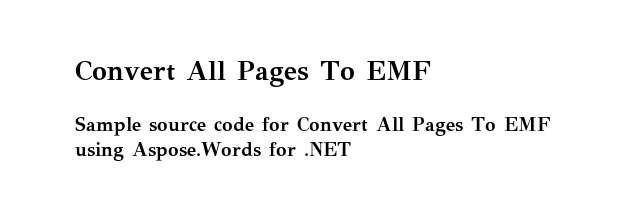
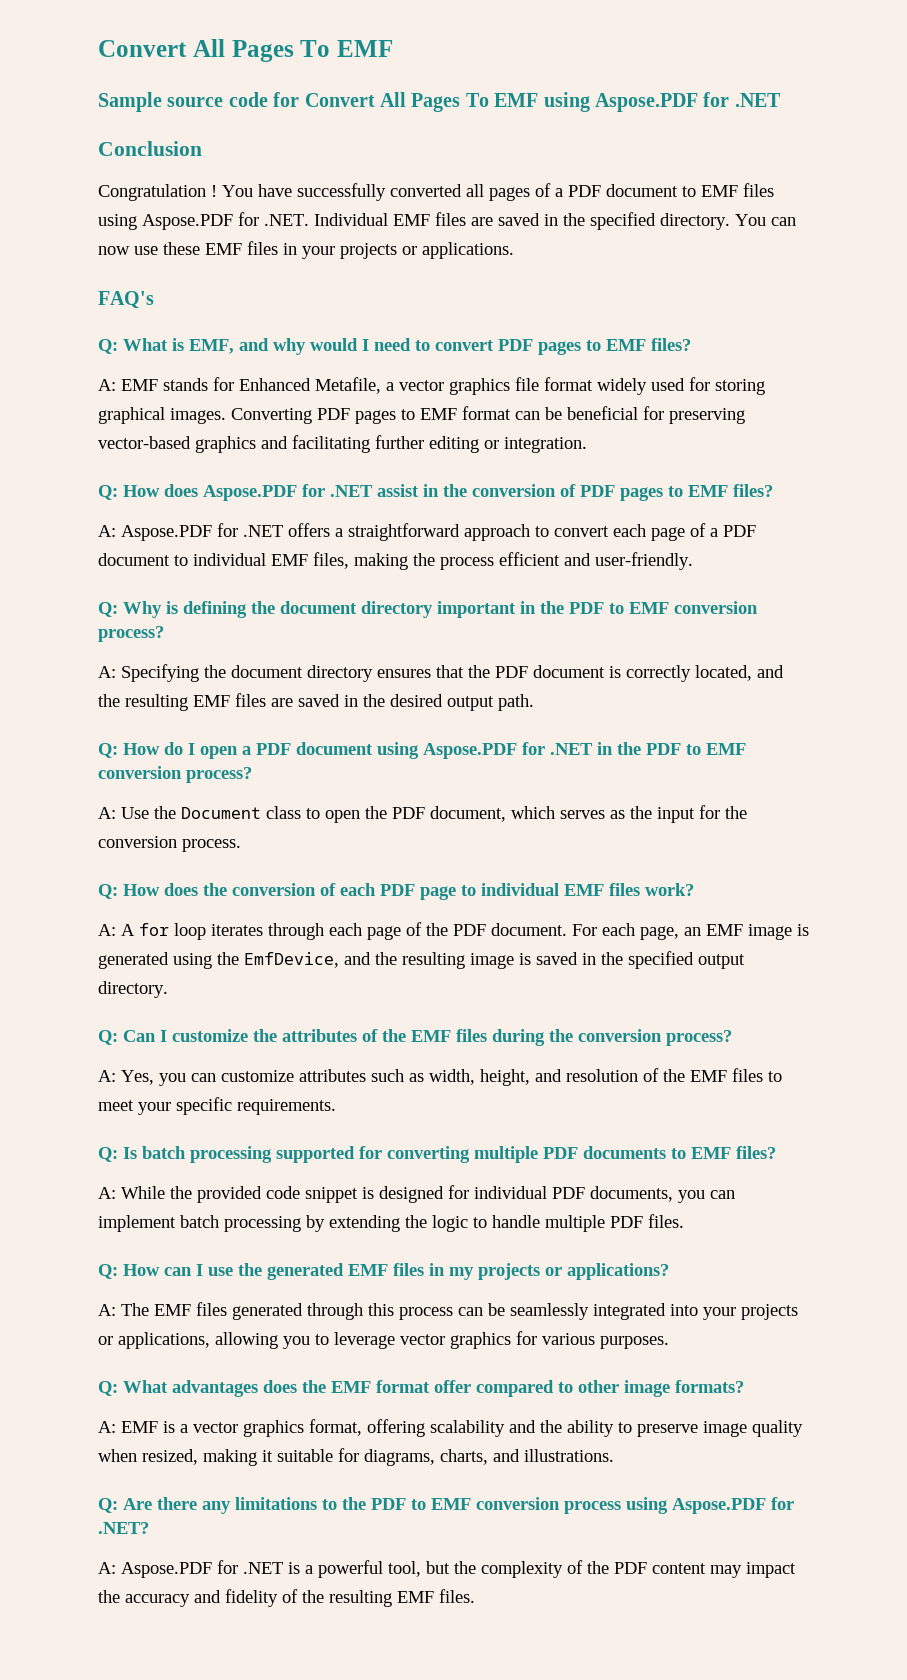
- Sample source code for Convert All Pages To EMF using Aspose.Words for .NET
+ Sample source code for Convert All Pages To EMF using Aspose.PDF for .NET
+ Conclusion
+ Congratulation ! You have successfully converted all pages of a PDF document to EMF files using Aspose.PDF for .NET. Individual EMF files are saved in the specified directory. You can now use these EMF files in your projects or applications.
+ FAQ's
+ Q: What is EMF, and why would I need to convert PDF pages to EMF files?
+ A: EMF stands for Enhanced Metafile, a vector graphics file format widely used for storing graphical images. Converting PDF pages to EMF format can be beneficial for preserving vector-based graphics and facilitating further editing or integration.
+ Q: How does Aspose.PDF for .NET assist in the conversion of PDF pages to EMF files?
+ A: Aspose.PDF for .NET offers a straightforward approach to convert each page of a PDF document to individual EMF files, making the process efficient and user-friendly.
+ Q: Why is defining the document directory important in the PDF to EMF conversion process?
+ A: Specifying the document directory ensures that the PDF document is correctly located, and the resulting EMF files are saved in the desired output path.
+ Q: How do I open a PDF document using Aspose.PDF for .NET in the PDF to EMF conversion process?
+ A: Use the Document class to open the PDF document, which serves as the input for the conversion process.
+ Q: How does the conversion of each PDF page to individual EMF files work?
+ A: A for loop iterates through each page of the PDF document. For each page, an EMF image is generated using the EmfDevice, and the resulting image is saved in the specified output directory.
+ Q: Can I customize the attributes of the EMF files during the conversion process?
+ A: Yes, you can customize attributes such as width, height, and resolution of the EMF files to meet your specific requirements.
+ Q: Is batch processing supported for converting multiple PDF documents to EMF files?
+ A: While the provided code snippet is designed for individual PDF documents, you can implement batch processing by extending the logic to handle multiple PDF files.
+ Q: How can I use the generated EMF files in my projects or applications?
+ A: The EMF files generated through this process can be seamlessly integrated into your projects or applications, allowing you to leverage vector graphics for various purposes.
+ Q: What advantages does the EMF format offer compared to other image formats?
+ A: EMF is a vector graphics format, offering scalability and the ability to preserve image quality when resized, making it suitable for diagrams, charts, and illustrations.
+ Q: Are there any limitations to the PDF to EMF conversion process using Aspose.PDF for .NET?
+ A: Aspose.PDF for .NET is a powerful tool, but the complexity of the PDF content may impact the accuracy and fidelity of the resulting EMF files.

